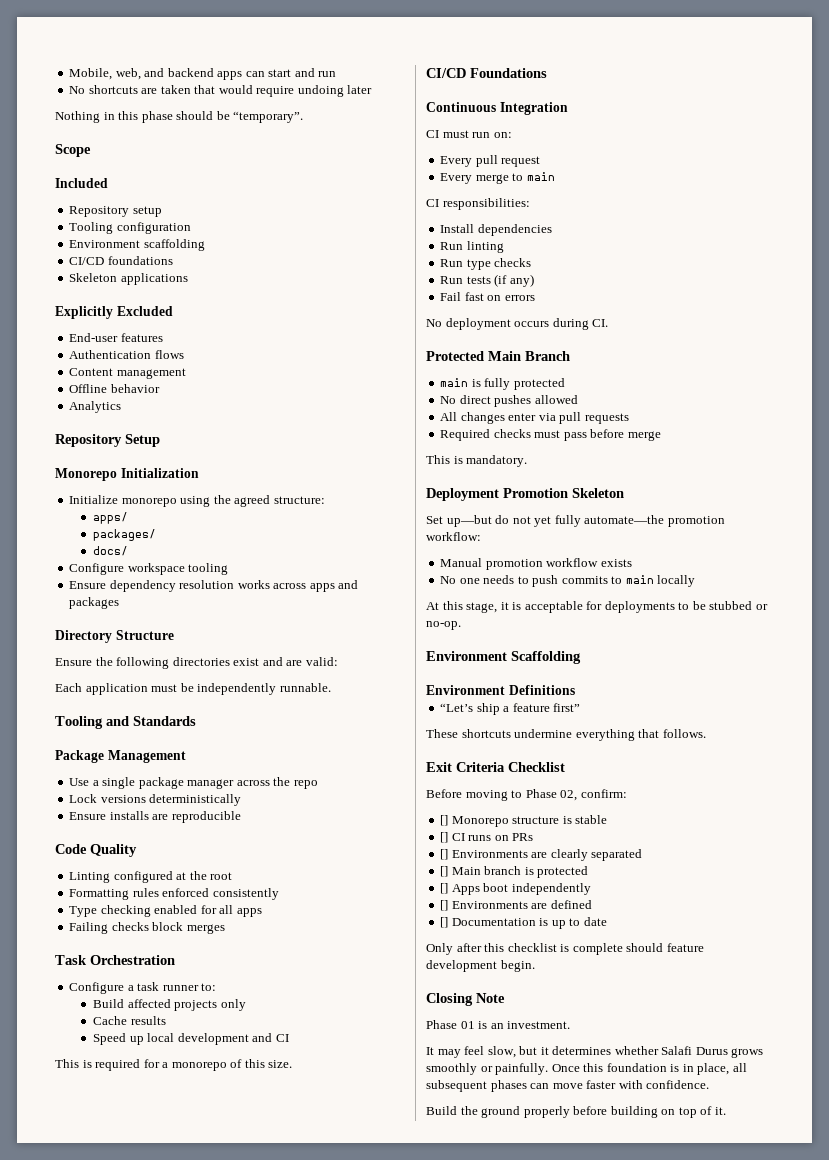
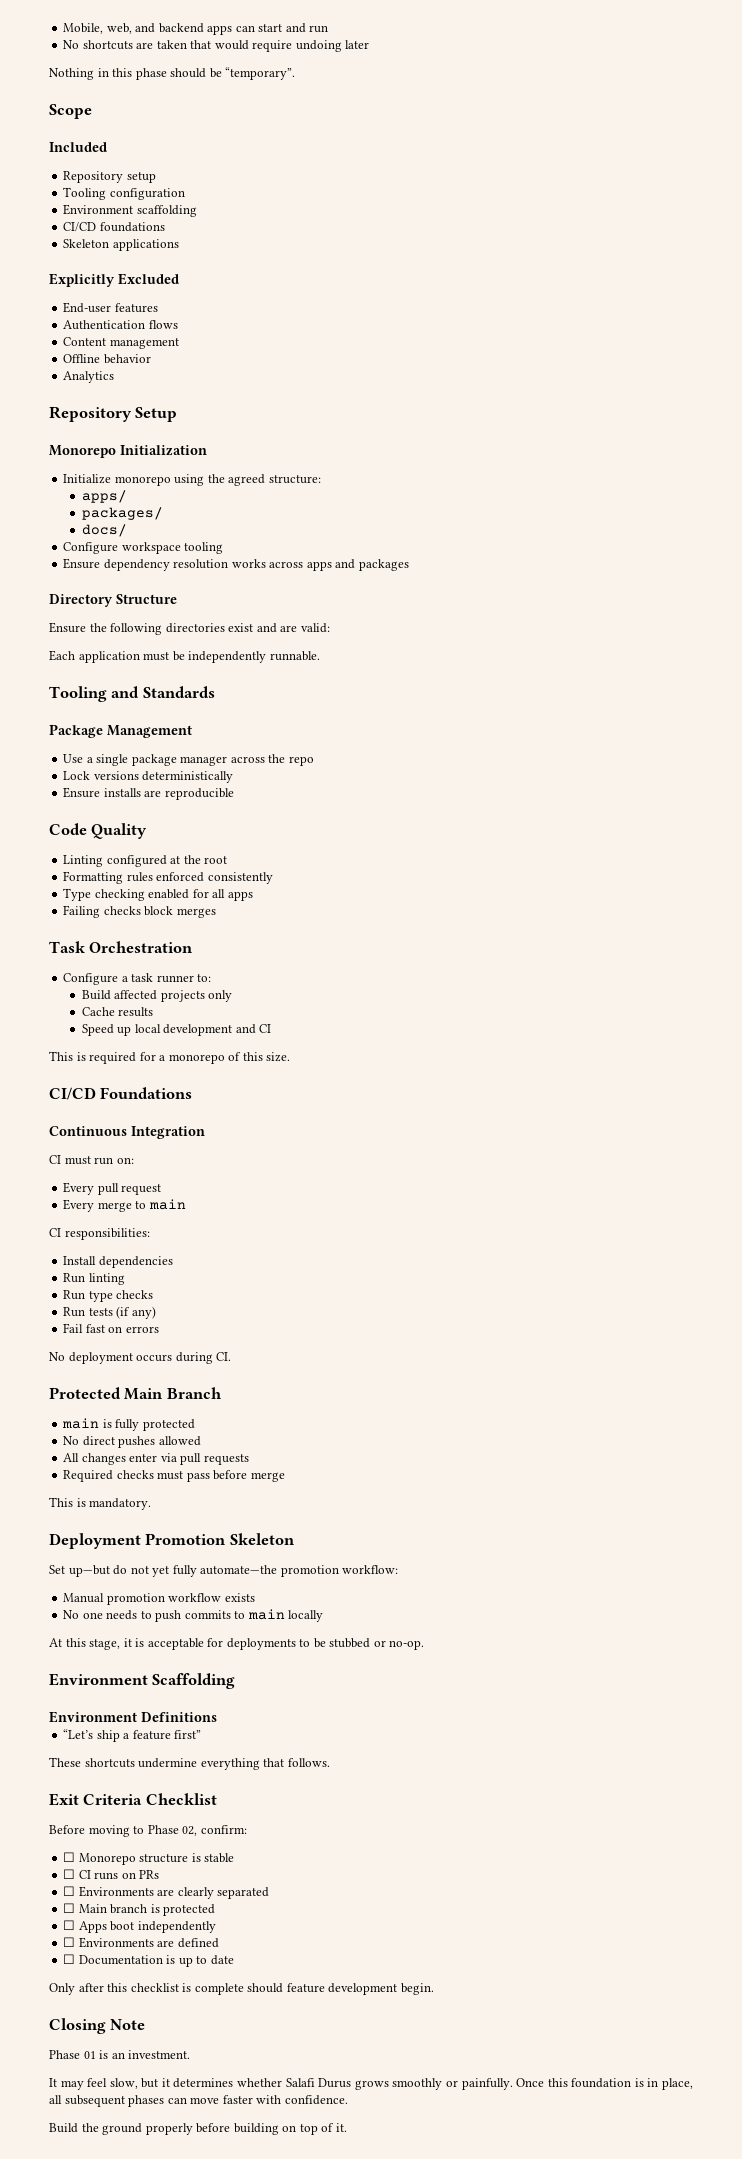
- [] Monorepo structure is stable
+ ☐ Monorepo structure is stable
- [] CI runs on PRs
+ ☐ CI runs on PRs
- [] Environments are clearly separated
+ ☐ Environments are clearly separated
- [] Main branch is protected
+ ☐ Main branch is protected
- [] Apps boot independently
+ ☐ Apps boot independently
- [] Environments are defined
+ ☐ Environments are defined
- [] Documentation is up to date
+ ☐ Documentation is up to date

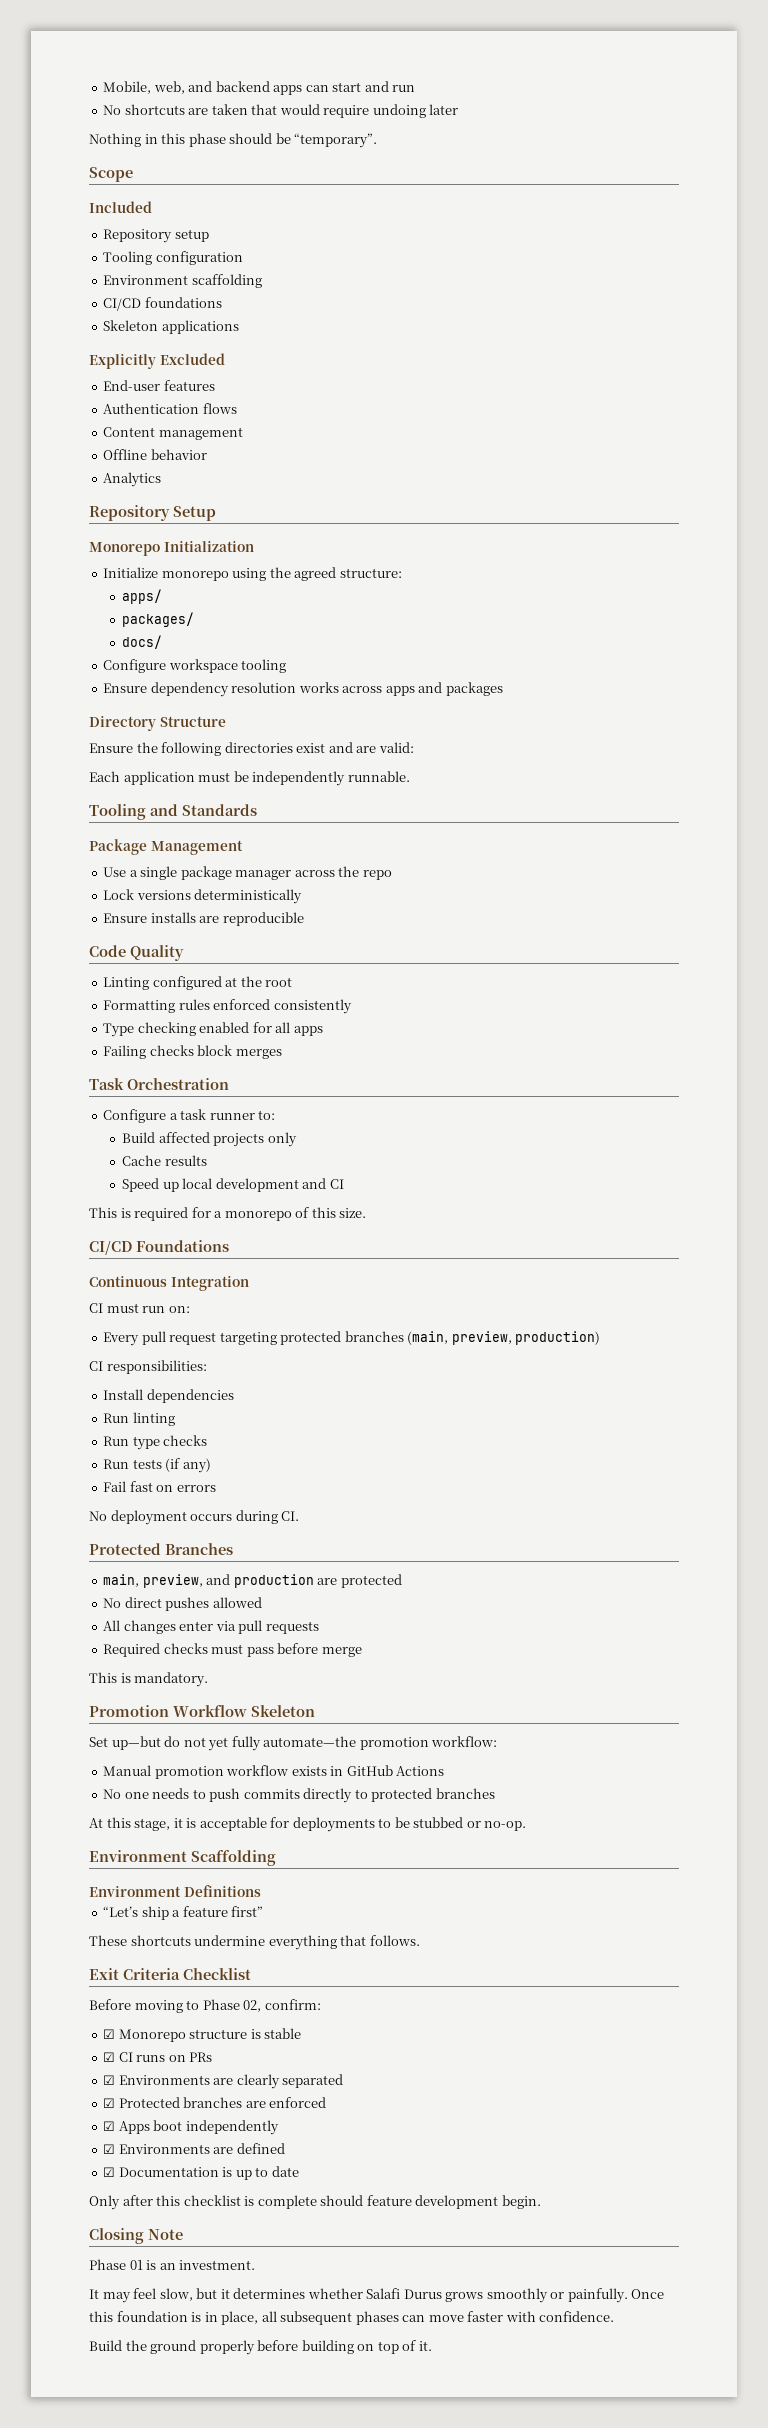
- Every pull request
- Every merge to main
+ Every pull request targeting protected branches (main, preview, production)
- Protected Main Branch
- main is fully protected
+ Protected Branches
+ main, preview, and production are protected
- Deployment Promotion Skeleton
+ Promotion Workflow Skeleton
- Manual promotion workflow exists
+ Manual promotion workflow exists in GitHub Actions
- No one needs to push commits to main locally
+ No one needs to push commits directly to protected branches
- ☐ Monorepo structure is stable
+ ☑ Monorepo structure is stable
- ☐ CI runs on PRs
+ ☑ CI runs on PRs
- ☐ Environments are clearly separated
+ ☑ Environments are clearly separated
- ☐ Main branch is protected
- ☐ Apps boot independently
+ ☑ Protected branches are enforced
+ ☑ Apps boot independently
- ☐ Environments are defined
+ ☑ Environments are defined
- ☐ Documentation is up to date
+ ☑ Documentation is up to date

